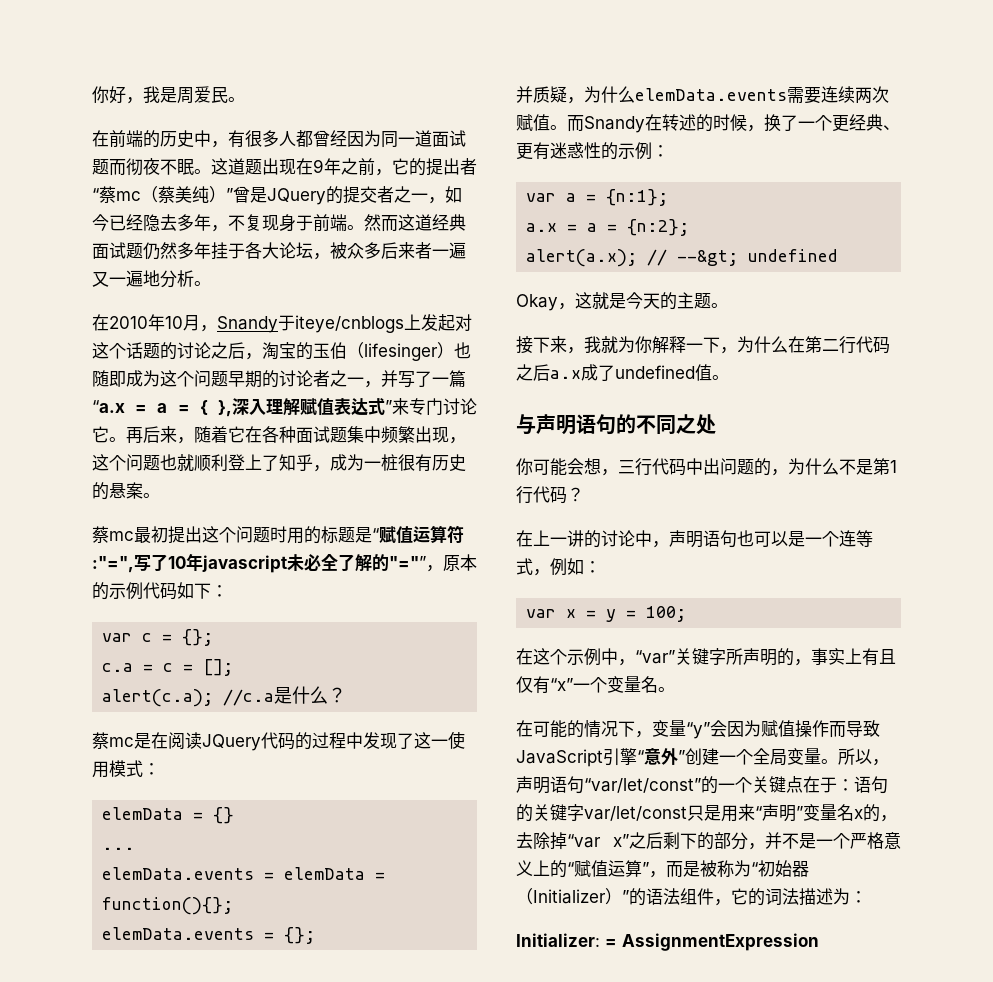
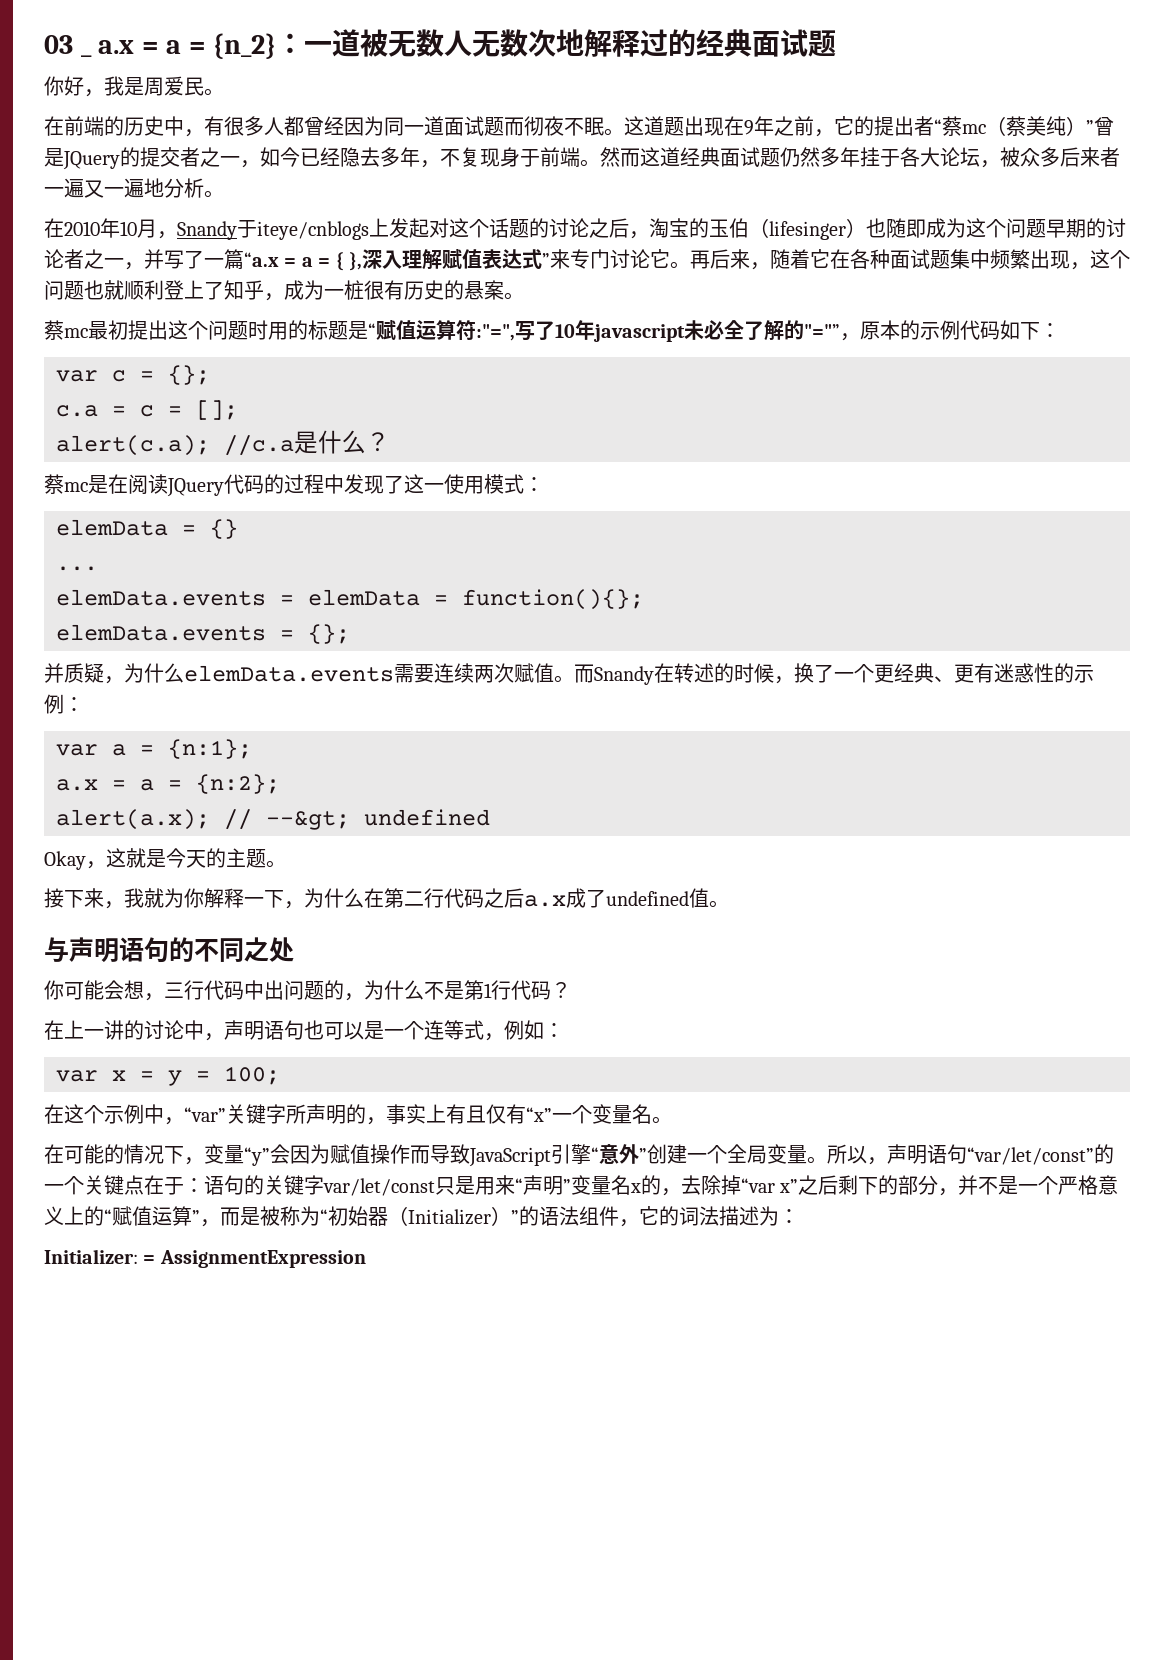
+ 03 _ a.x = a = {n_2}：一道被无数人无数次地解释过的经典面试题

